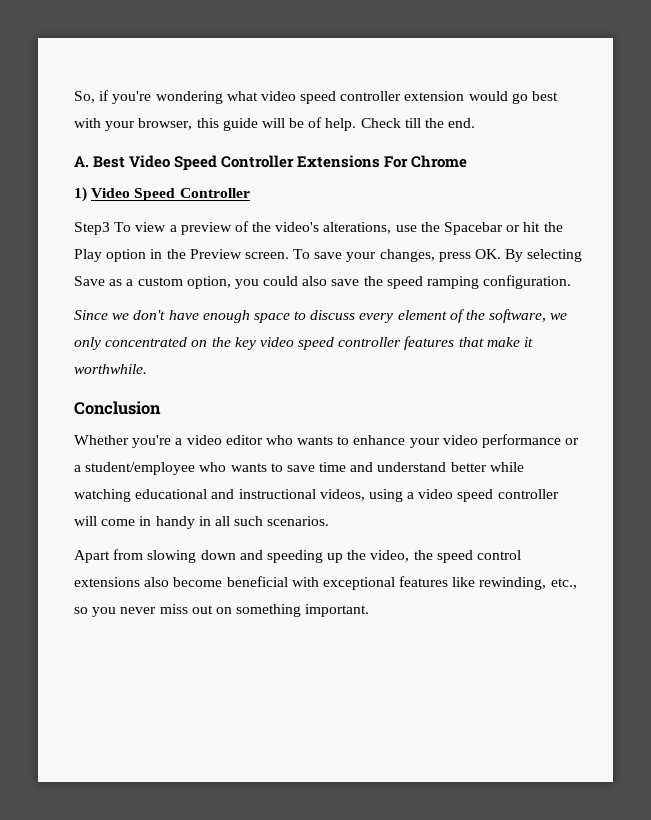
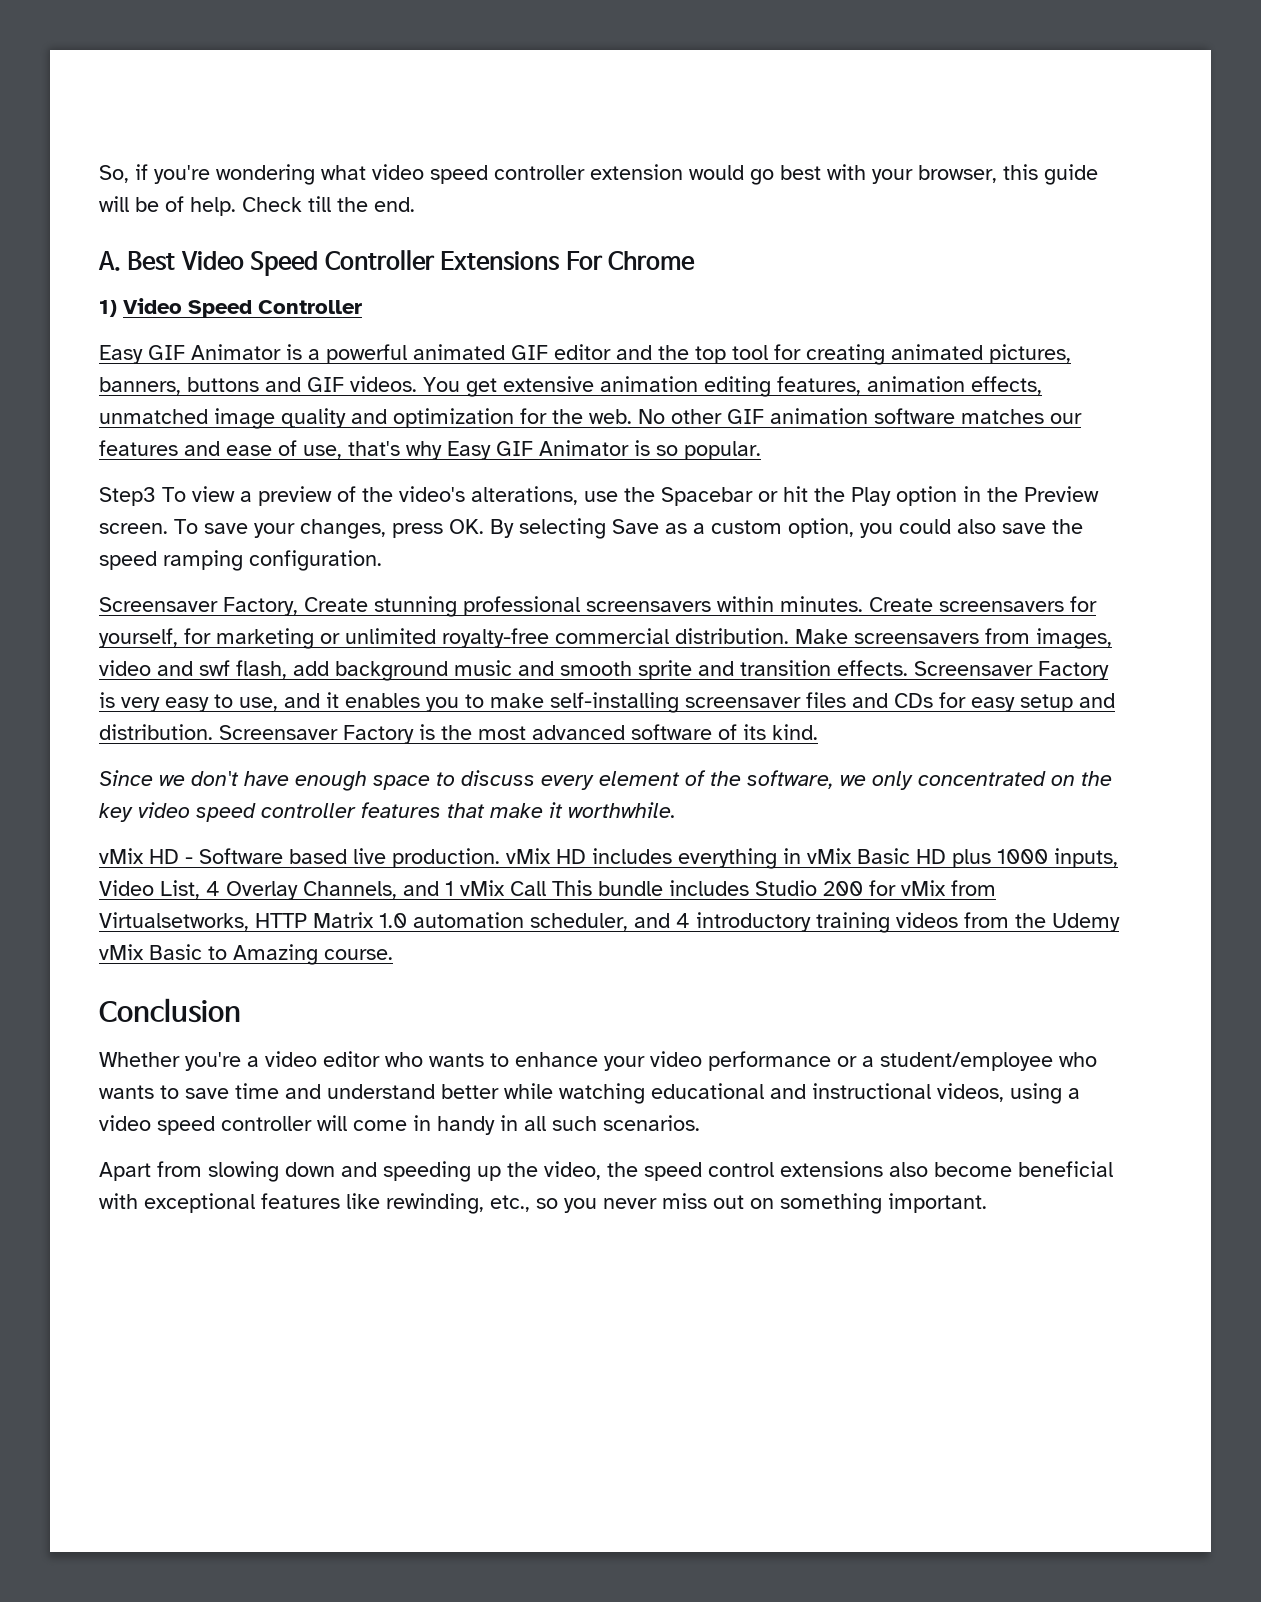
+ Easy GIF Animator is a powerful animated GIF editor and the top tool for creating animated pictures, banners, buttons and GIF videos. You get extensive animation editing features, animation effects, unmatched image quality and optimization for the web. No other GIF animation software matches our features and ease of use, that's why Easy GIF Animator is so popular.
+ Screensaver Factory, Create stunning professional screensavers within minutes. Create screensavers for yourself, for marketing or unlimited royalty-free commercial distribution. Make screensavers from images, video and swf flash, add background music and smooth sprite and transition effects. Screensaver Factory is very easy to use, and it enables you to make self-installing screensaver files and CDs for easy setup and distribution. Screensaver Factory is the most advanced software of its kind.
+ vMix HD - Software based live production. vMix HD includes everything in vMix Basic HD plus 1000 inputs, Video List, 4 Overlay Channels, and 1 vMix Call This bundle includes Studio 200 for vMix from Virtualsetworks, HTTP Matrix 1.0 automation scheduler, and 4 introductory training videos from the Udemy vMix Basic to Amazing course.

